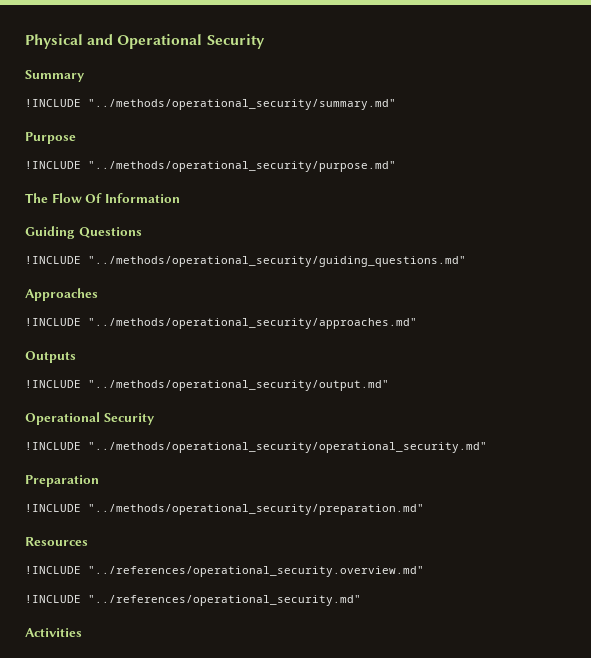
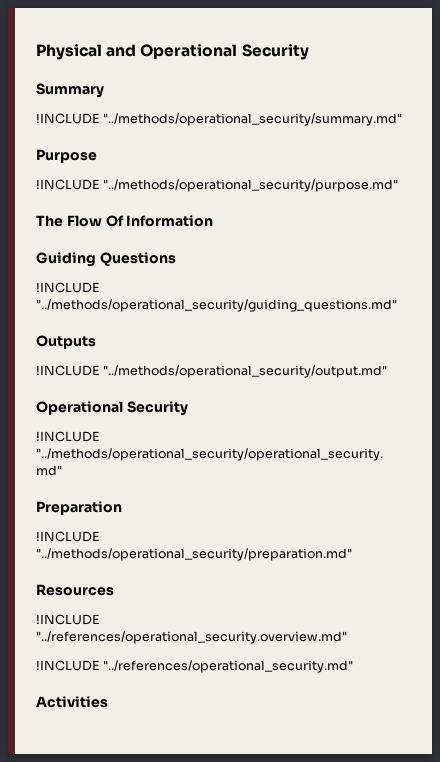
- Approaches
- !INCLUDE "../methods/operational_security/approaches.md"

